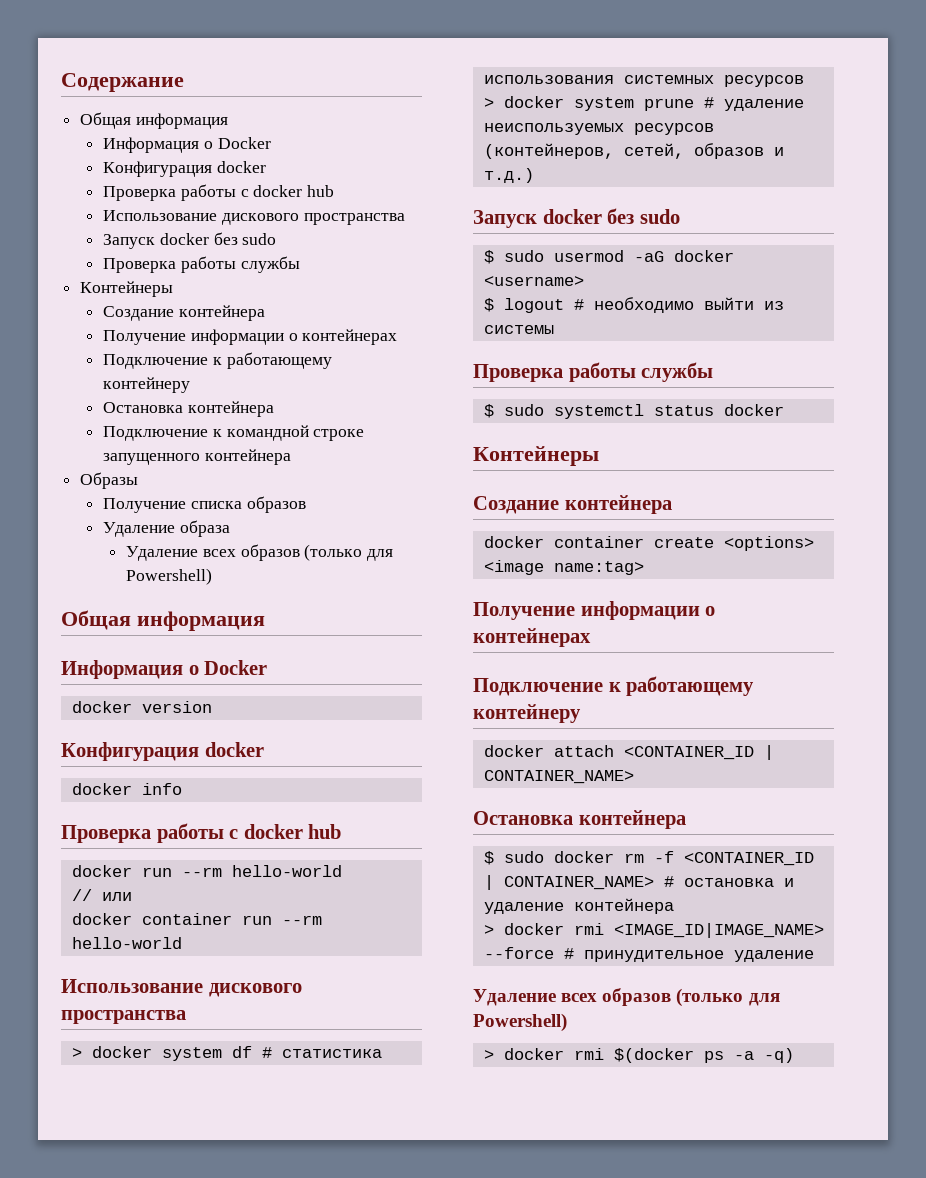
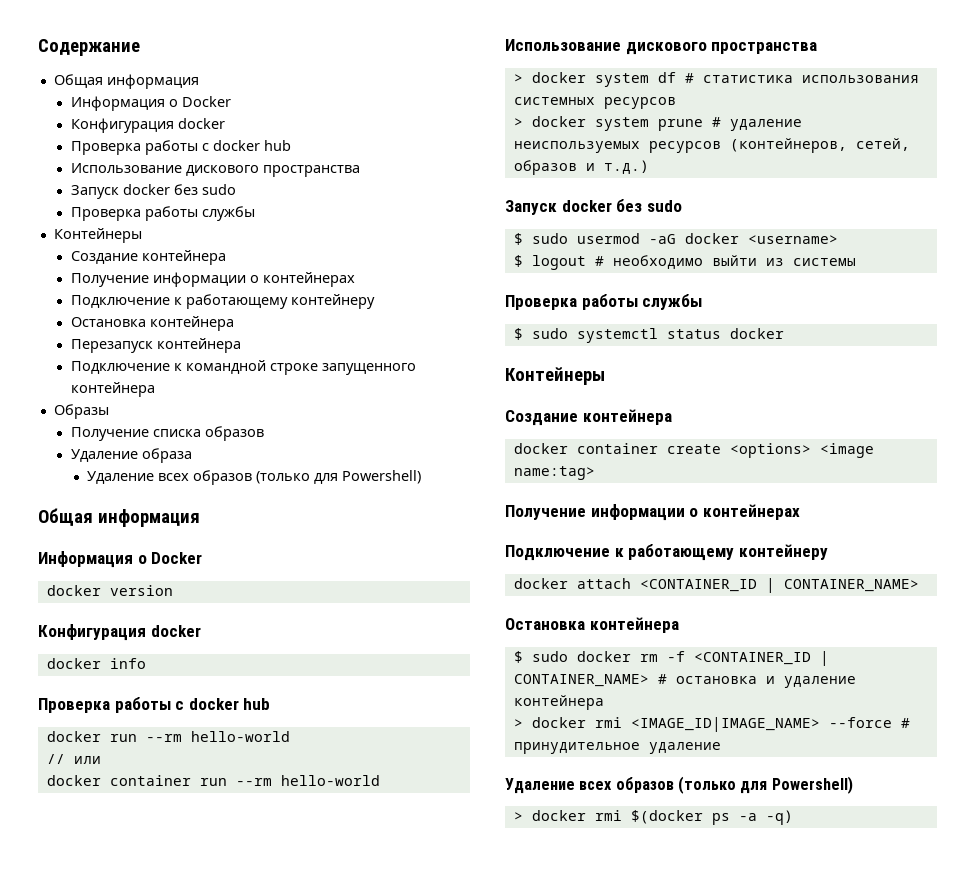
+ Перезапуск контейнера

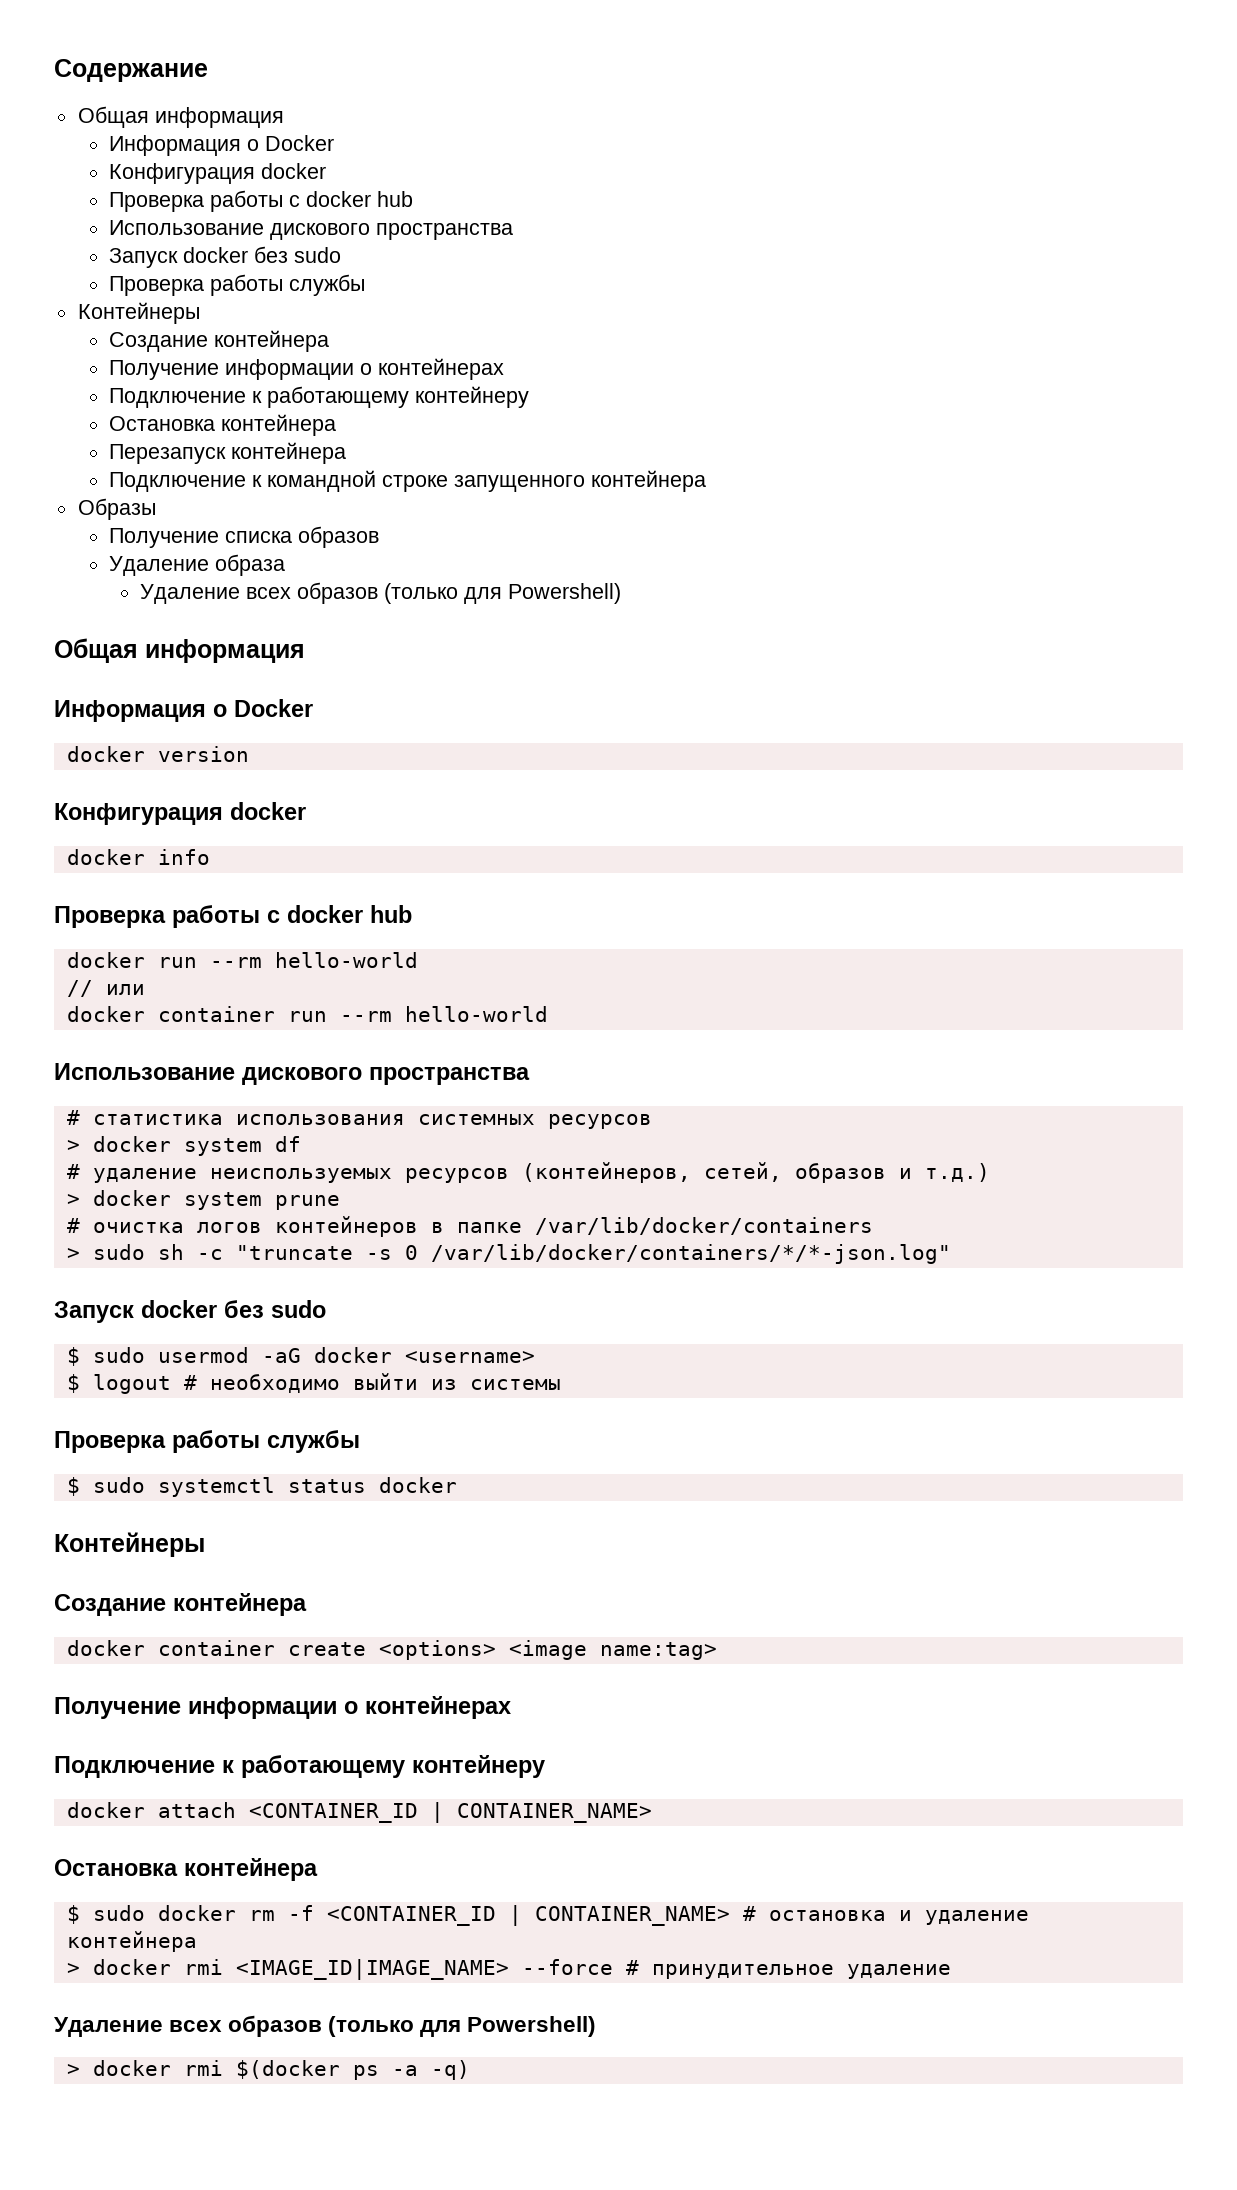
- > docker system df # статистика использования системных ресурсов
+ # статистика использования системных ресурсов
- > docker system prune # удаление неиспользуемых ресурсов (контейнеров, сетей, образов и т.д.)
+ > docker system df
+ # удаление неиспользуемых ресурсов (контейнеров, сетей, образов и т.д.)
+ > docker system prune
+ # очистка логов контейнеров в папке /var/lib/docker/containers
+ > sudo sh -c "truncate -s 0 /var/lib/docker/containers/*/*-json.log"

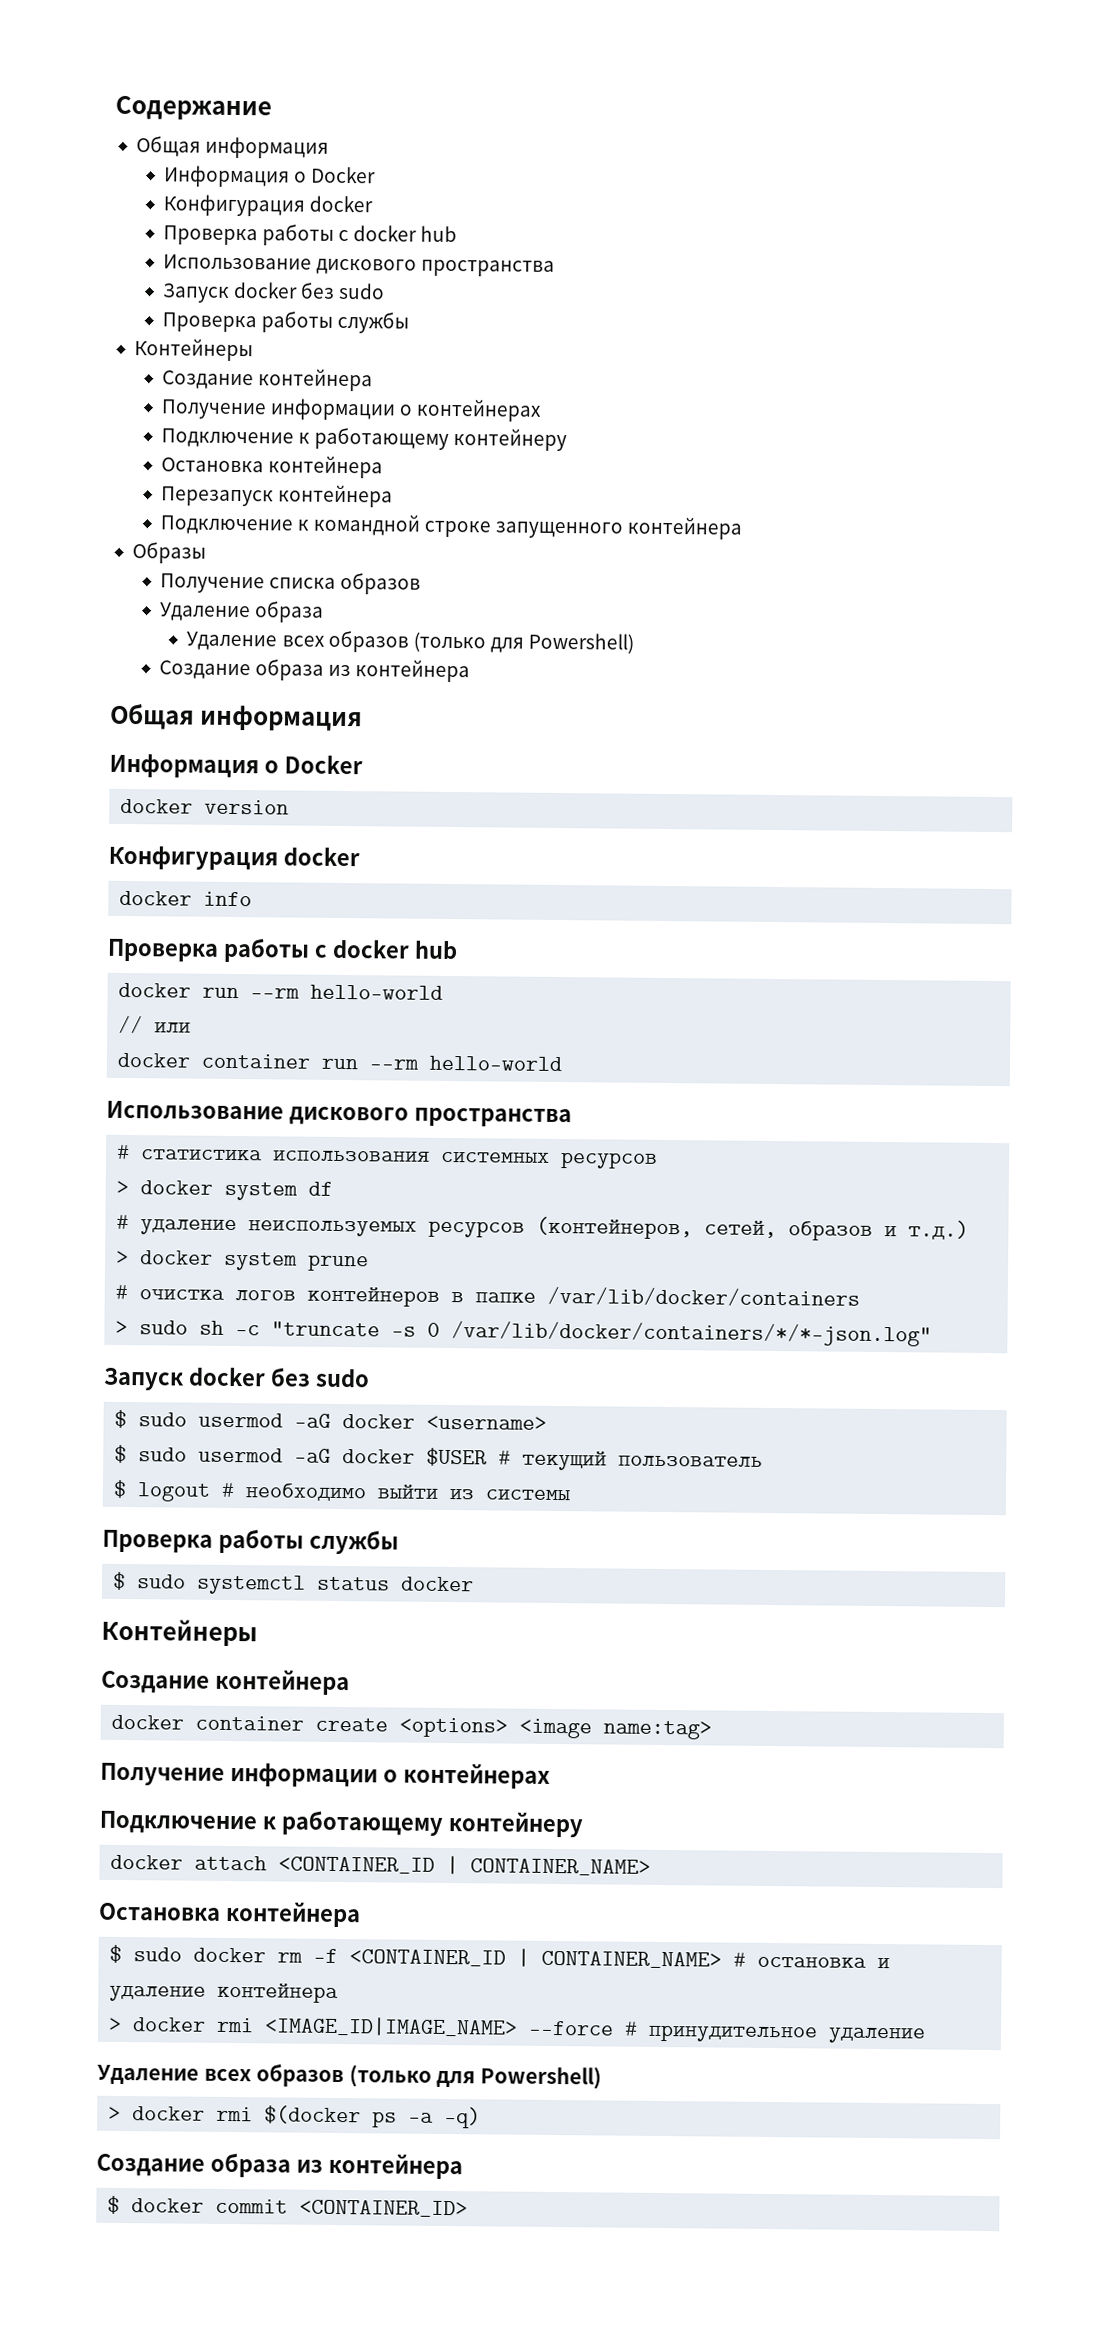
  Удаление образа
  Удаление всех образов (только для Powershell)
+ Создание образа из контейнера
+ $ sudo usermod -aG docker $USER # текущий пользователь
  > docker rmi $(docker ps -a -q)
+ Создание образа из контейнера
+ $ docker commit <CONTAINER_ID>

